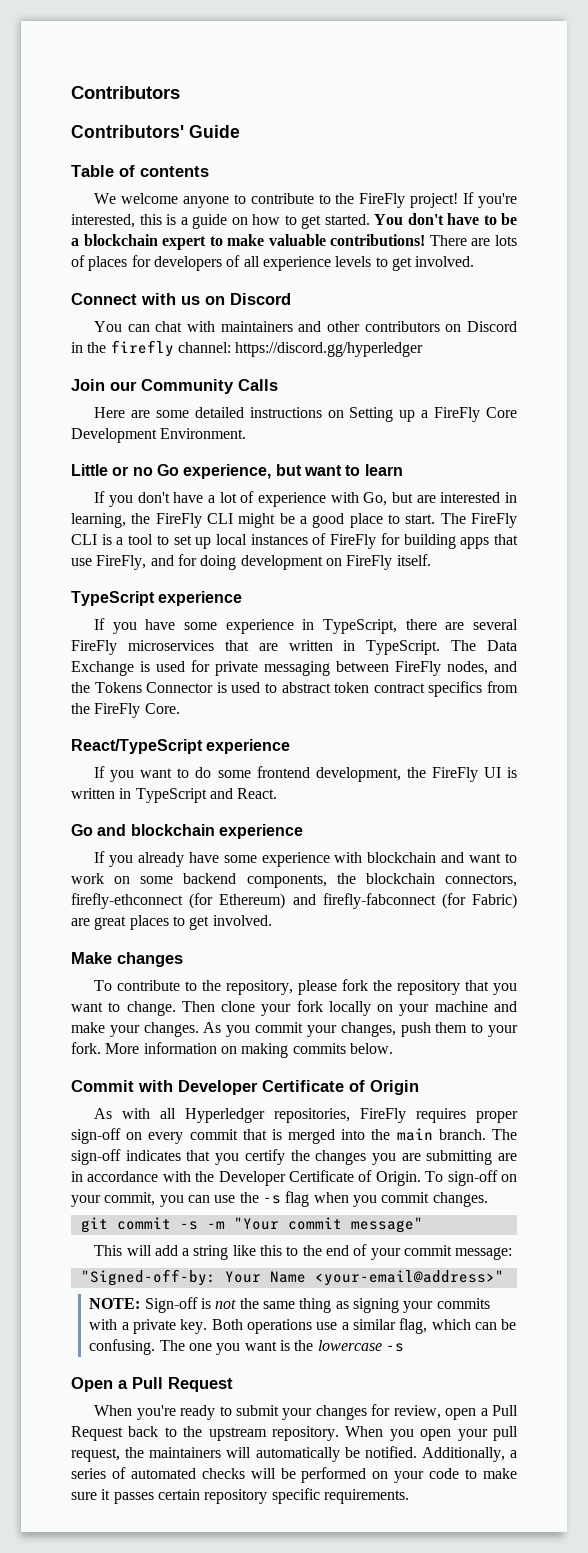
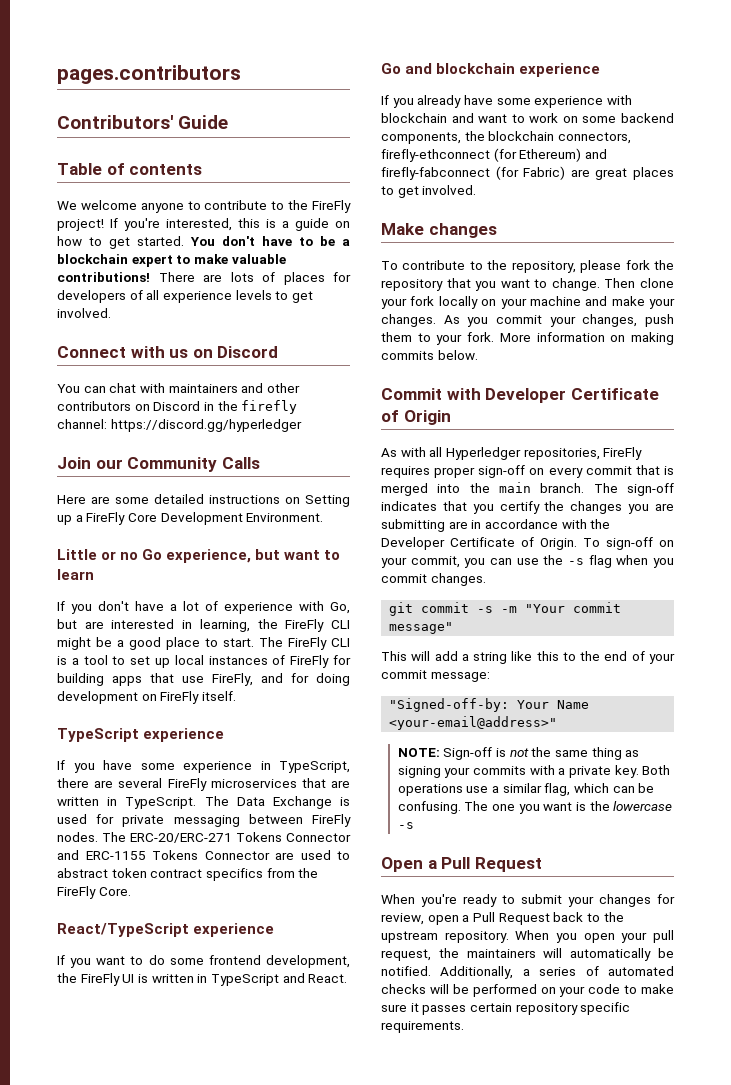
- Contributors
+ pages.contributors
- The Data Exchange is used for private messaging between FireFly nodes, and the Tokens Connector is used to abstract token contract specifics from the FireFly Core.
+ The Data Exchange is used for private messaging between FireFly nodes. The ERC-20/ERC-271 Tokens Connector and ERC-1155 Tokens Connector are used to abstract token contract specifics from the FireFly Core.

